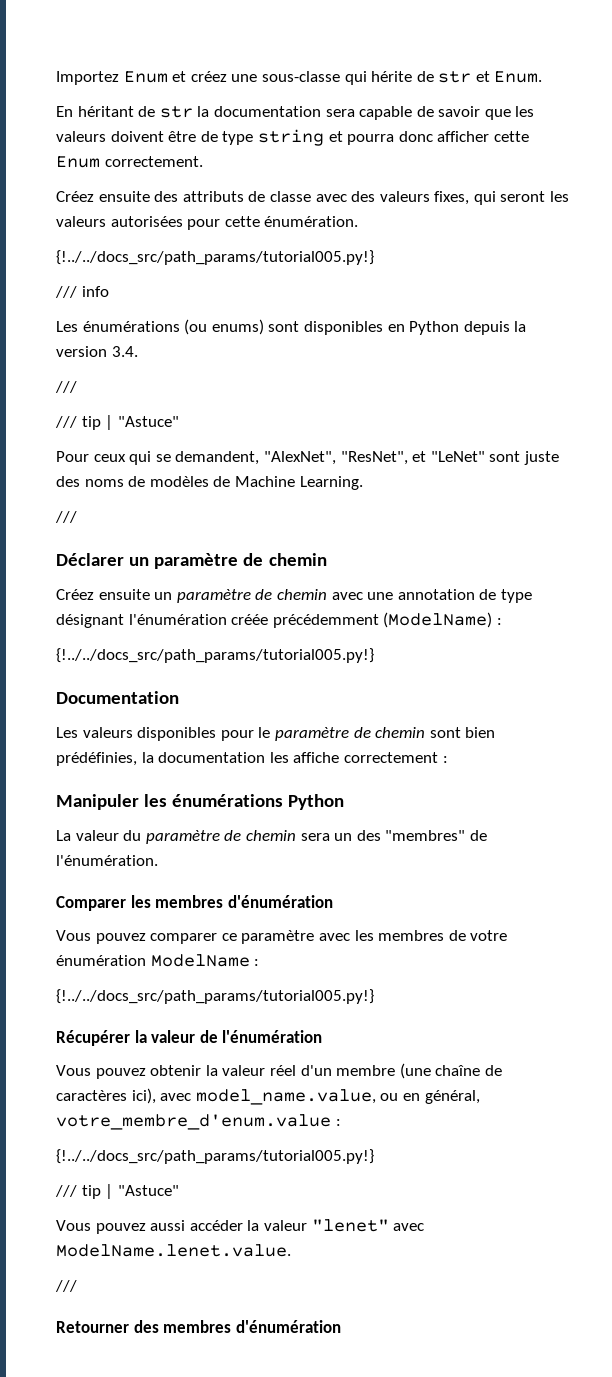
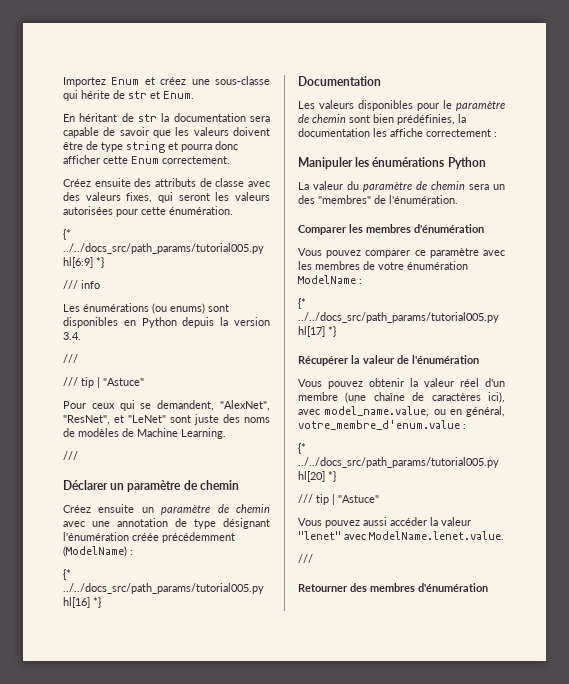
  Créez ensuite des attributs de classe avec des valeurs fixes, qui seront les valeurs autorisées pour cette énumération.
- {!../../docs_src/path_params/tutorial005.py!}
+ {* ../../docs_src/path_params/tutorial005.py hl[6:9] *}
  Créez ensuite un paramètre de chemin avec une annotation de type désignant l'énumération créée précédemment (ModelName) :
- {!../../docs_src/path_params/tutorial005.py!}
+ {* ../../docs_src/path_params/tutorial005.py hl[16] *}
  Vous pouvez comparer ce paramètre avec les membres de votre énumération ModelName :
- {!../../docs_src/path_params/tutorial005.py!}
+ {* ../../docs_src/path_params/tutorial005.py hl[17] *}
  Vous pouvez obtenir la valeur réel d'un membre (une chaîne de caractères ici), avec model_name.value, ou en général, votre_membre_d'enum.value :
- {!../../docs_src/path_params/tutorial005.py!}
+ {* ../../docs_src/path_params/tutorial005.py hl[20] *}

